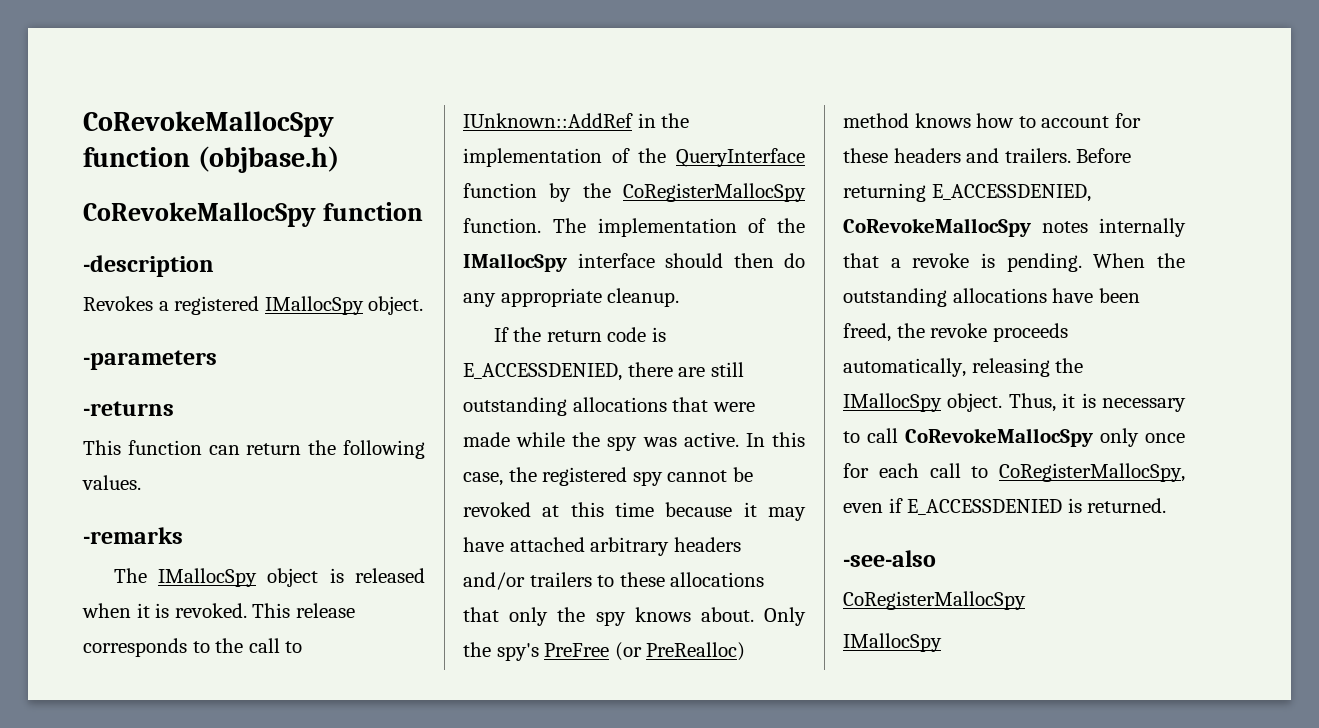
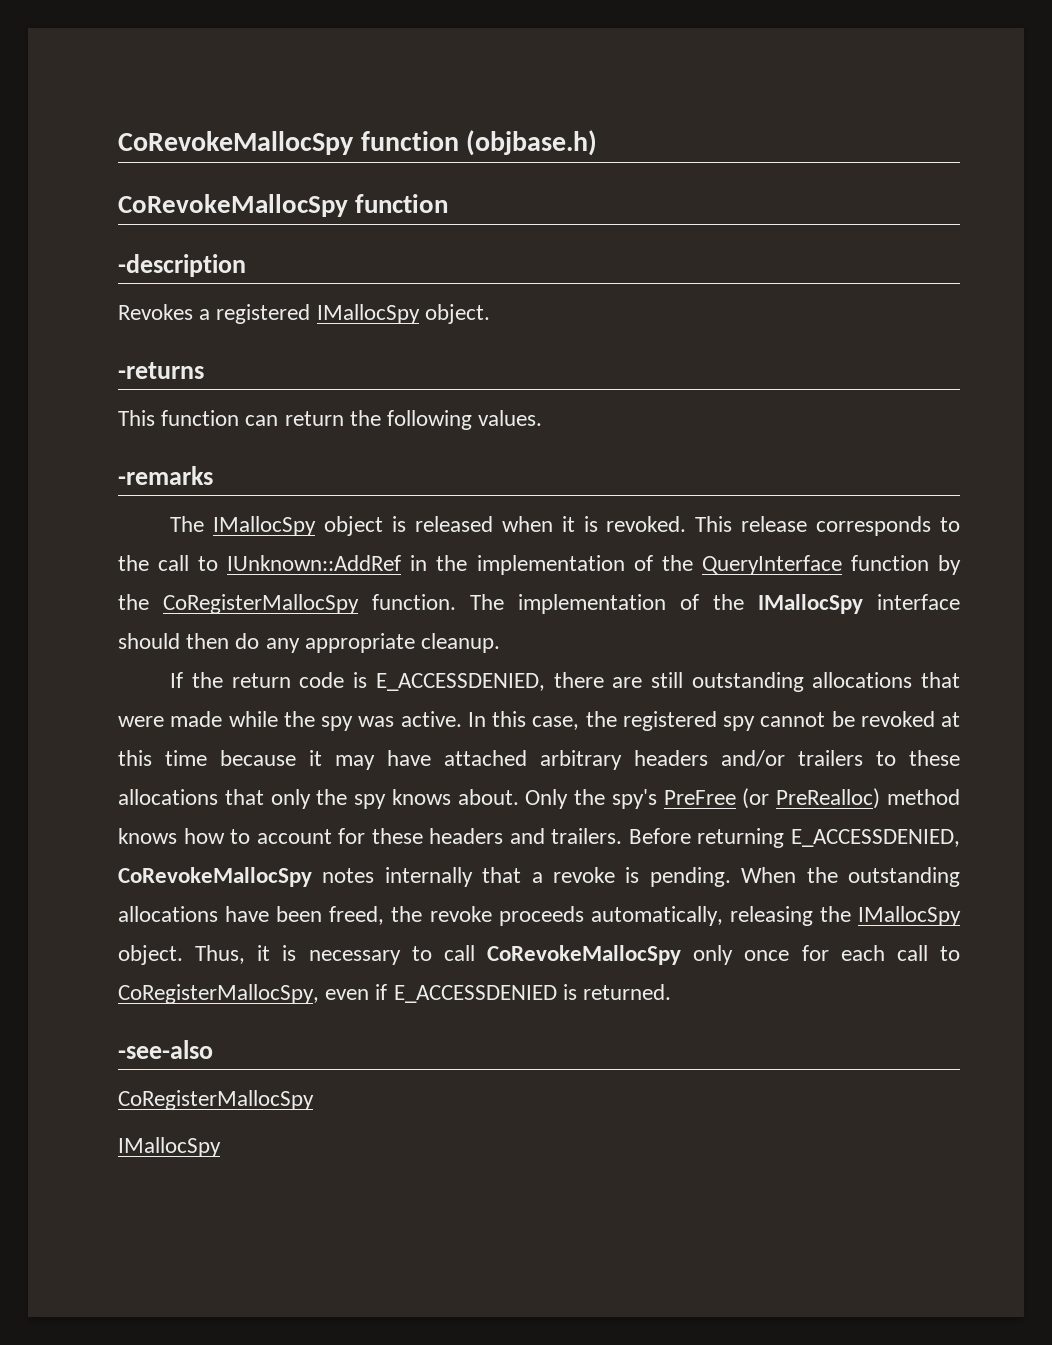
- -parameters

